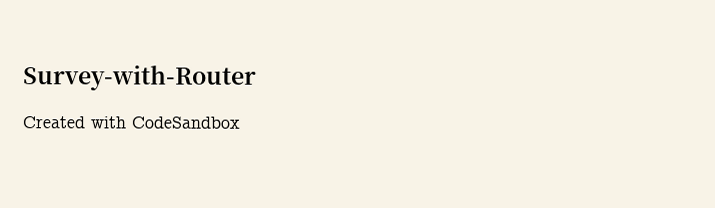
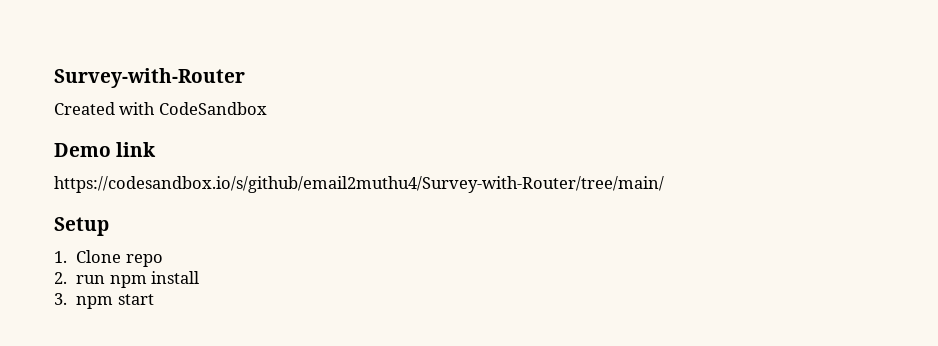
+ Demo link
+ https://codesandbox.io/s/github/email2muthu4/Survey-with-Router/tree/main/
+ Setup
+ 1. Clone repo
+ 2. run npm install
+ 3. npm start

